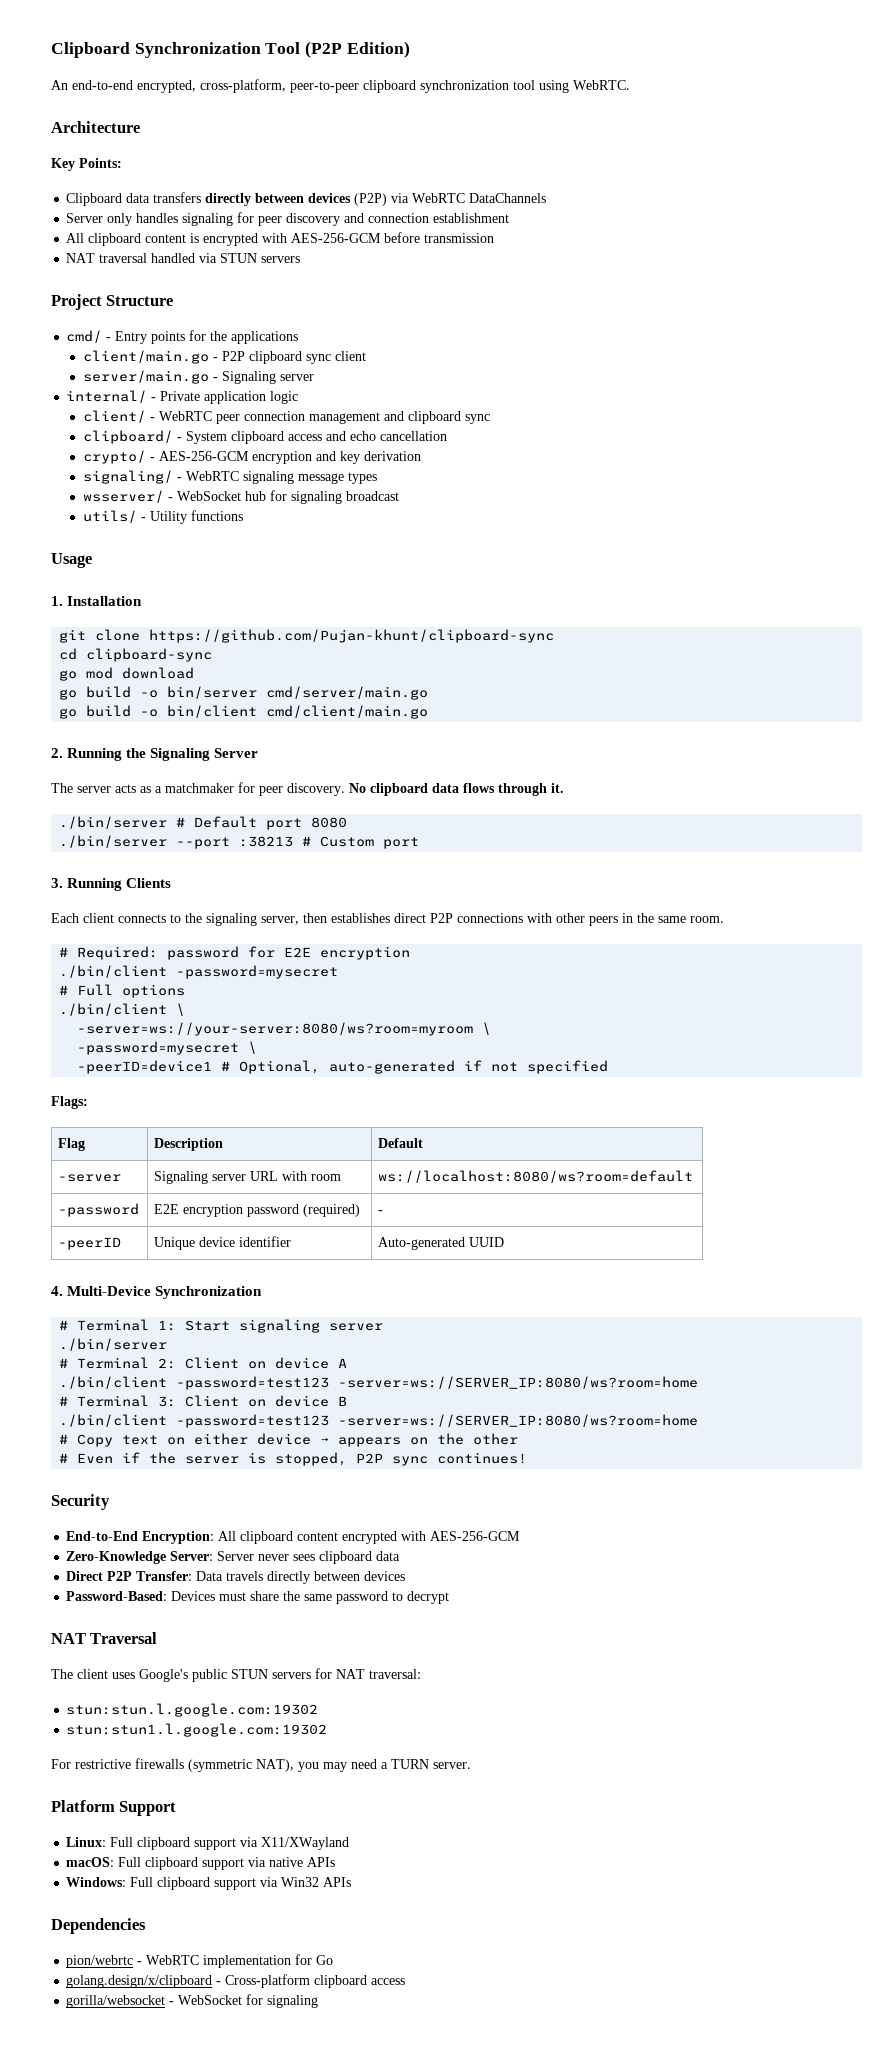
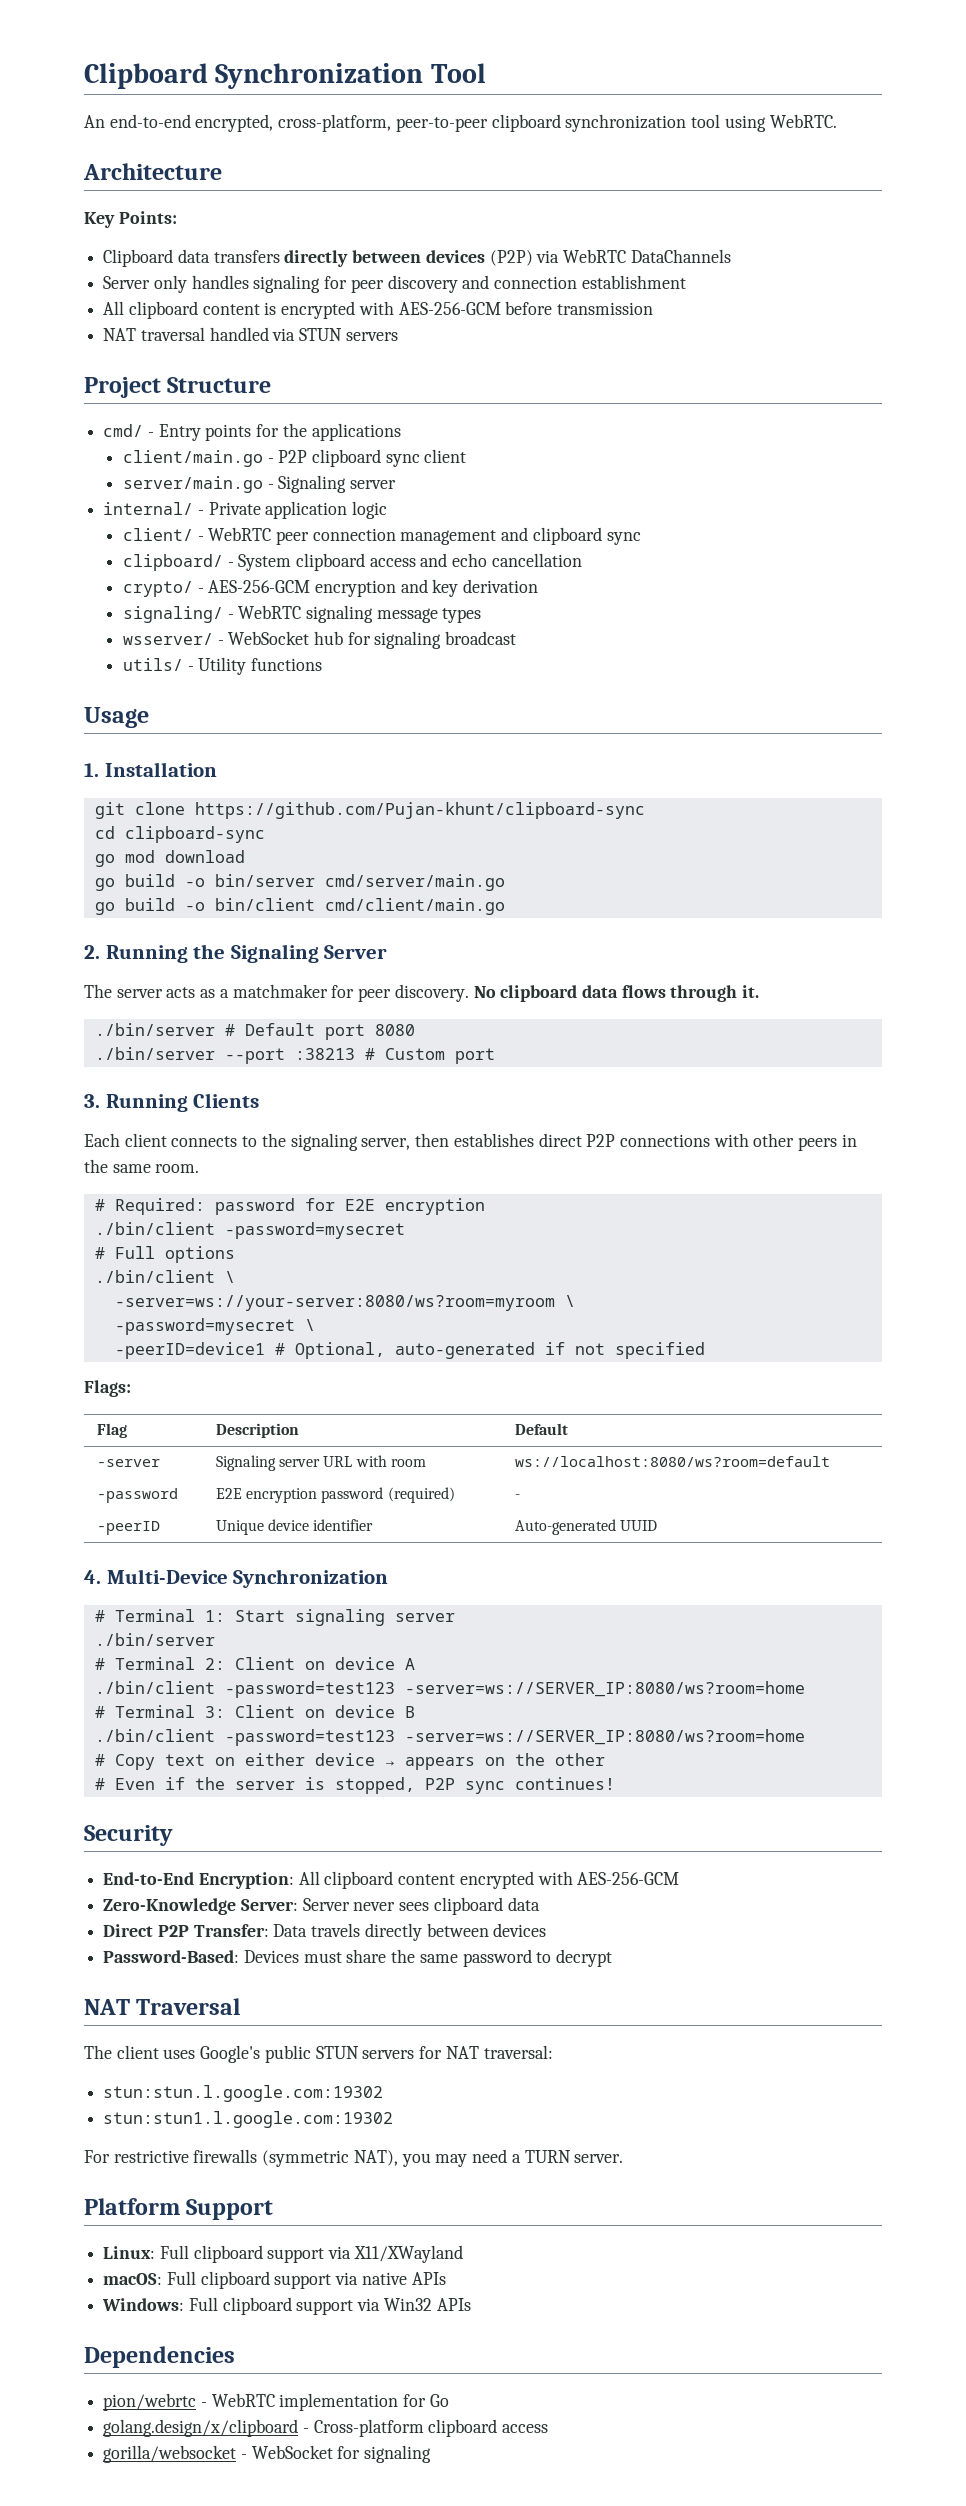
- Clipboard Synchronization Tool (P2P Edition)
+ Clipboard Synchronization Tool

